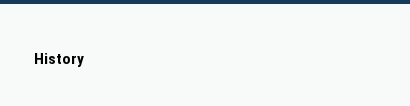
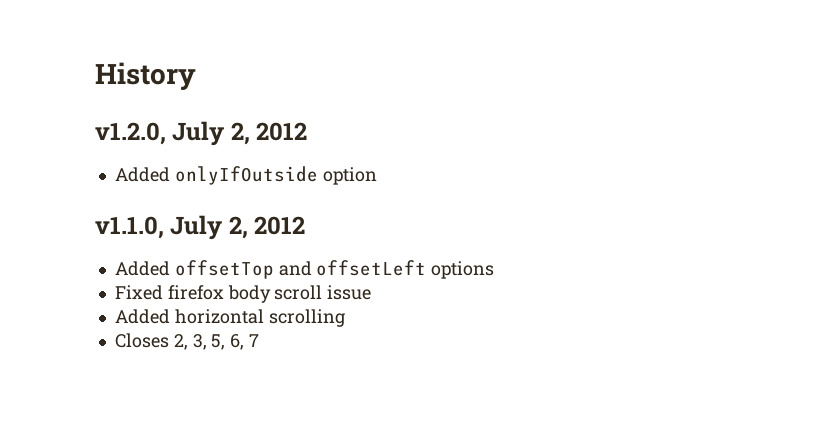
+ v1.2.0, July 2, 2012
+ Added onlyIfOutside option
+ v1.1.0, July 2, 2012
+ Added offsetTop and offsetLeft options
+ Fixed firefox body scroll issue
+ Added horizontal scrolling
+ Closes 2, 3, 5, 6, 7

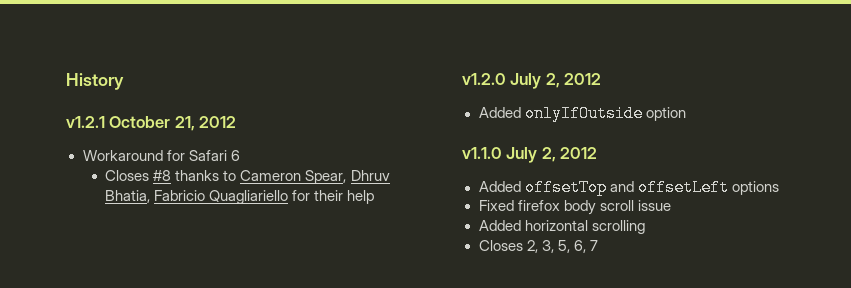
- v1.2.0, July 2, 2012
+ v1.2.1 October 21, 2012
+ Workaround for Safari 6
+ Closes #8 thanks to Cameron Spear, Dhruv Bhatia, Fabricio Quagliariello for their help
+ v1.2.0 July 2, 2012
- v1.1.0, July 2, 2012
+ v1.1.0 July 2, 2012

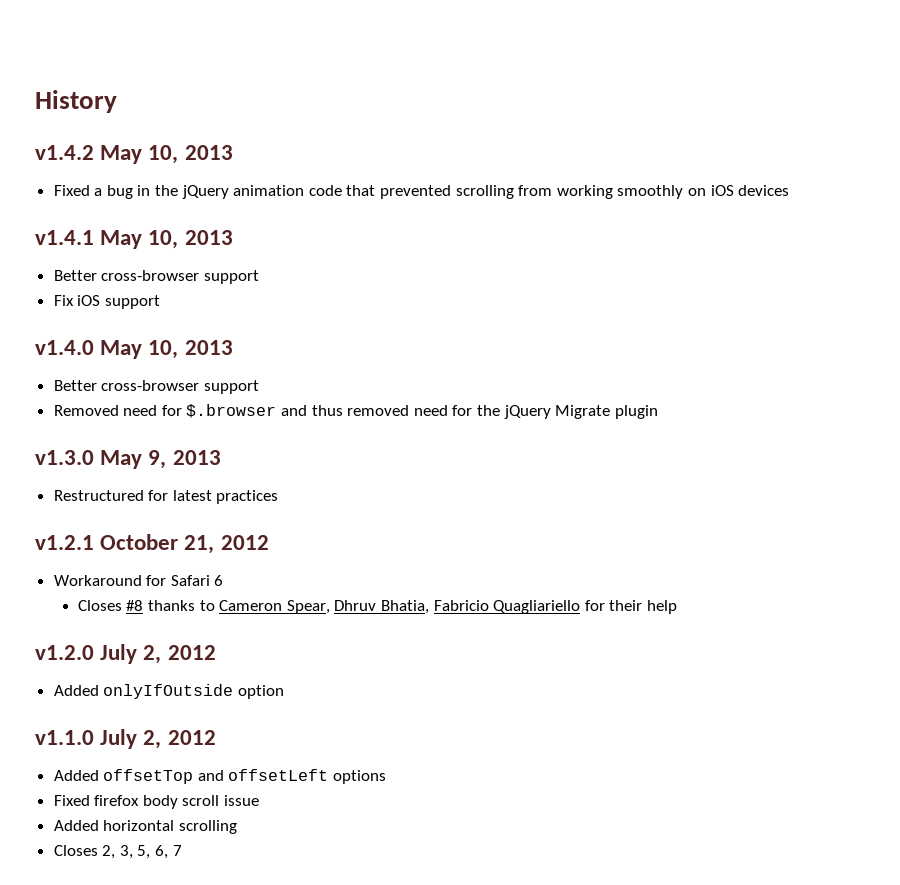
+ v1.4.2 May 10, 2013
+ Fixed a bug in the jQuery animation code that prevented scrolling from working smoothly on iOS devices
+ v1.4.1 May 10, 2013
+ Better cross-browser support
+ Fix iOS support
+ v1.4.0 May 10, 2013
+ Better cross-browser support
+ Removed need for $.browser and thus removed need for the jQuery Migrate plugin
+ v1.3.0 May 9, 2013
+ Restructured for latest practices

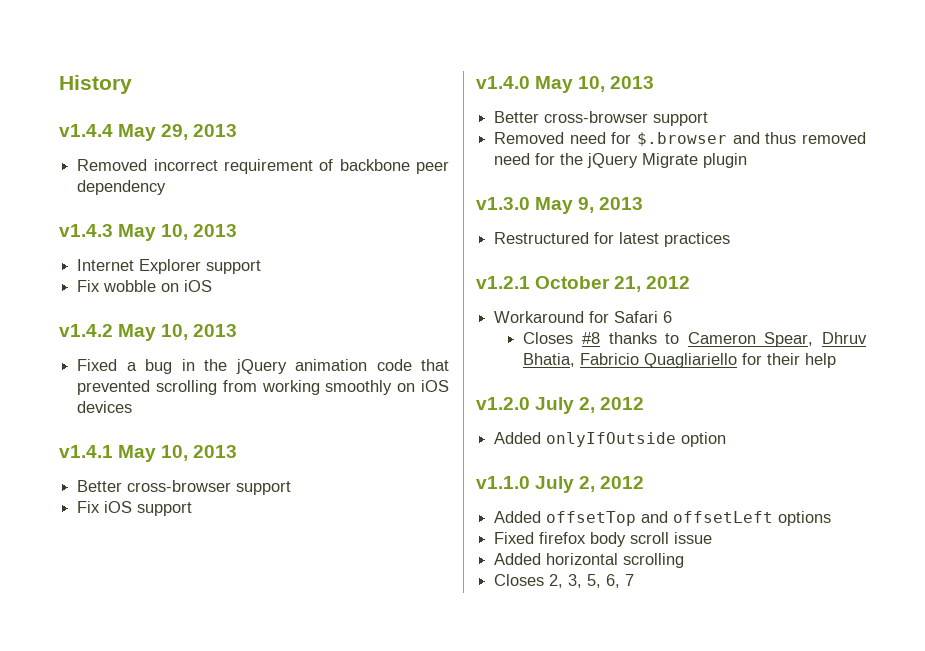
+ v1.4.4 May 29, 2013
+ Removed incorrect requirement of backbone peer dependency
+ v1.4.3 May 10, 2013
+ Internet Explorer support
+ Fix wobble on iOS

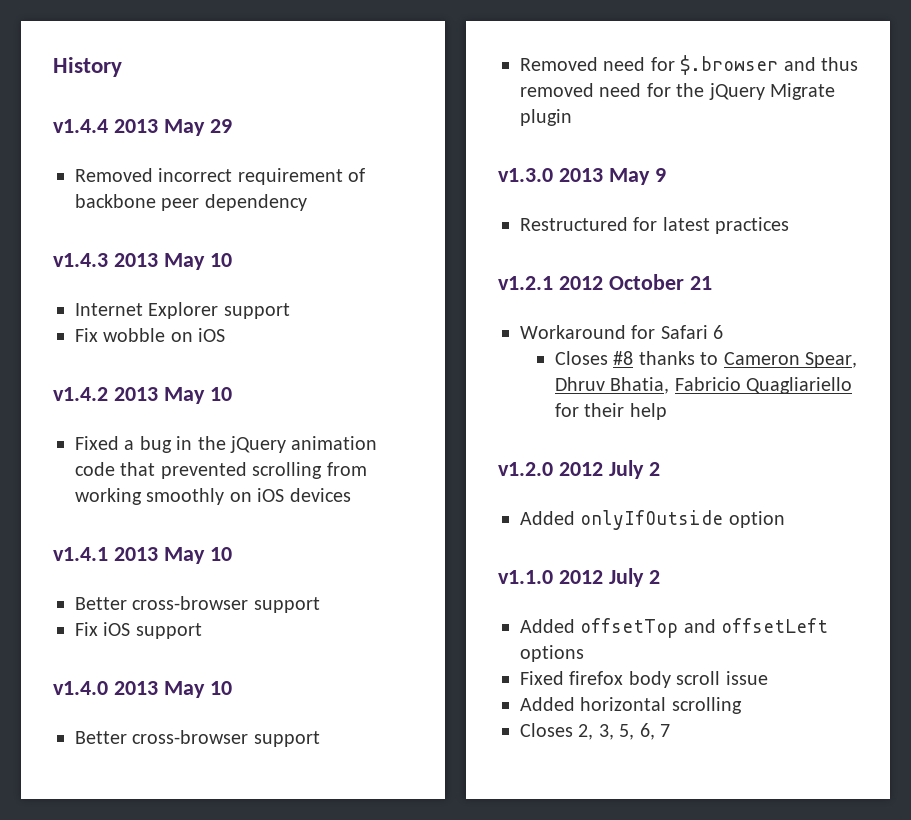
- v1.4.4 May 29, 2013
+ v1.4.4 2013 May 29
- v1.4.3 May 10, 2013
+ v1.4.3 2013 May 10
- v1.4.2 May 10, 2013
+ v1.4.2 2013 May 10
- v1.4.1 May 10, 2013
+ v1.4.1 2013 May 10
- v1.4.0 May 10, 2013
+ v1.4.0 2013 May 10
- v1.3.0 May 9, 2013
+ v1.3.0 2013 May 9
- v1.2.1 October 21, 2012
+ v1.2.1 2012 October 21
- v1.2.0 July 2, 2012
+ v1.2.0 2012 July 2
- v1.1.0 July 2, 2012
+ v1.1.0 2012 July 2

